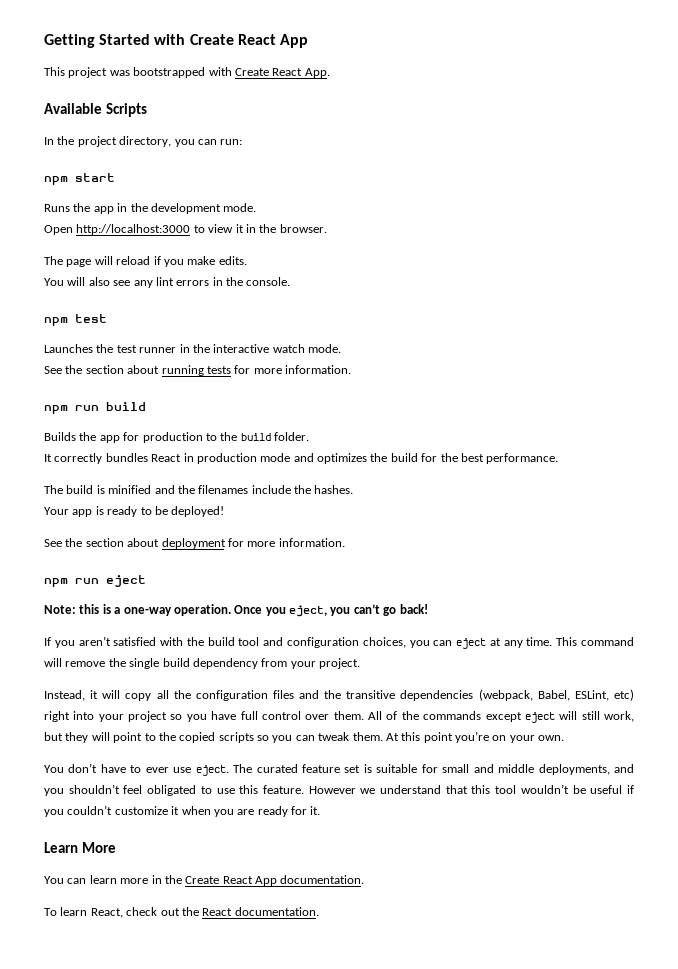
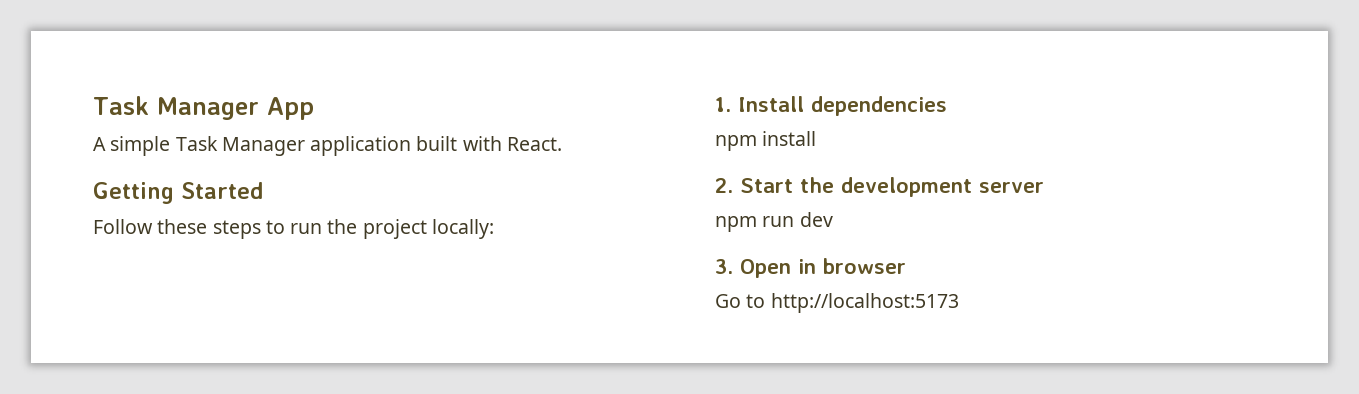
- Getting Started with Create React App
- This project was bootstrapped with Create React App.
- Available Scripts
- In the project directory, you can run:
- npm start
- Runs the app in the development mode.
- Open http://localhost:3000 to view it in the browser.
- The page will reload if you make edits.
- You will also see any lint errors in the console.
- npm test
- Launches the test runner in the interactive watch mode.
- See the section about running tests for more information.
- npm run build
- Builds the app for production to the build folder.
- It correctly bundles React in production mode and optimizes the build for the best performance.
- The build is minified and the filenames include the hashes.
- Your app is ready to be deployed!
- See the section about deployment for more information.
- npm run eject
- Note: this is a one-way operation. Once you eject, you can’t go back!
- If you aren’t satisfied with the build tool and configuration choices, you can eject at any time. This command will remove the single build dependency from your project.
- Instead, it will copy all the configuration files and the transitive dependencies (webpack, Babel, ESLint, etc) right into your project so you have full control over them. All of the commands except eject will still work, but they will point to the copied scripts so you can tweak them. At this point you’re on your own.
- You don’t have to ever use eject. The curated feature set is suitable for small and middle deployments, and you shouldn’t feel obligated to use this feature. However we understand that this tool wouldn’t be useful if you couldn’t customize it when you are ready for it.
- Learn More
- You can learn more in the Create React App documentation.
- To learn React, check out the React documentation.
+ Task Manager App
+ A simple Task Manager application built with React.
+ Getting Started
+ Follow these steps to run the project locally:
+ 1. Install dependencies
+ npm install
+ 2. Start the development server
+ npm run dev
+ 3. Open in browser
+ Go to http://localhost:5173

